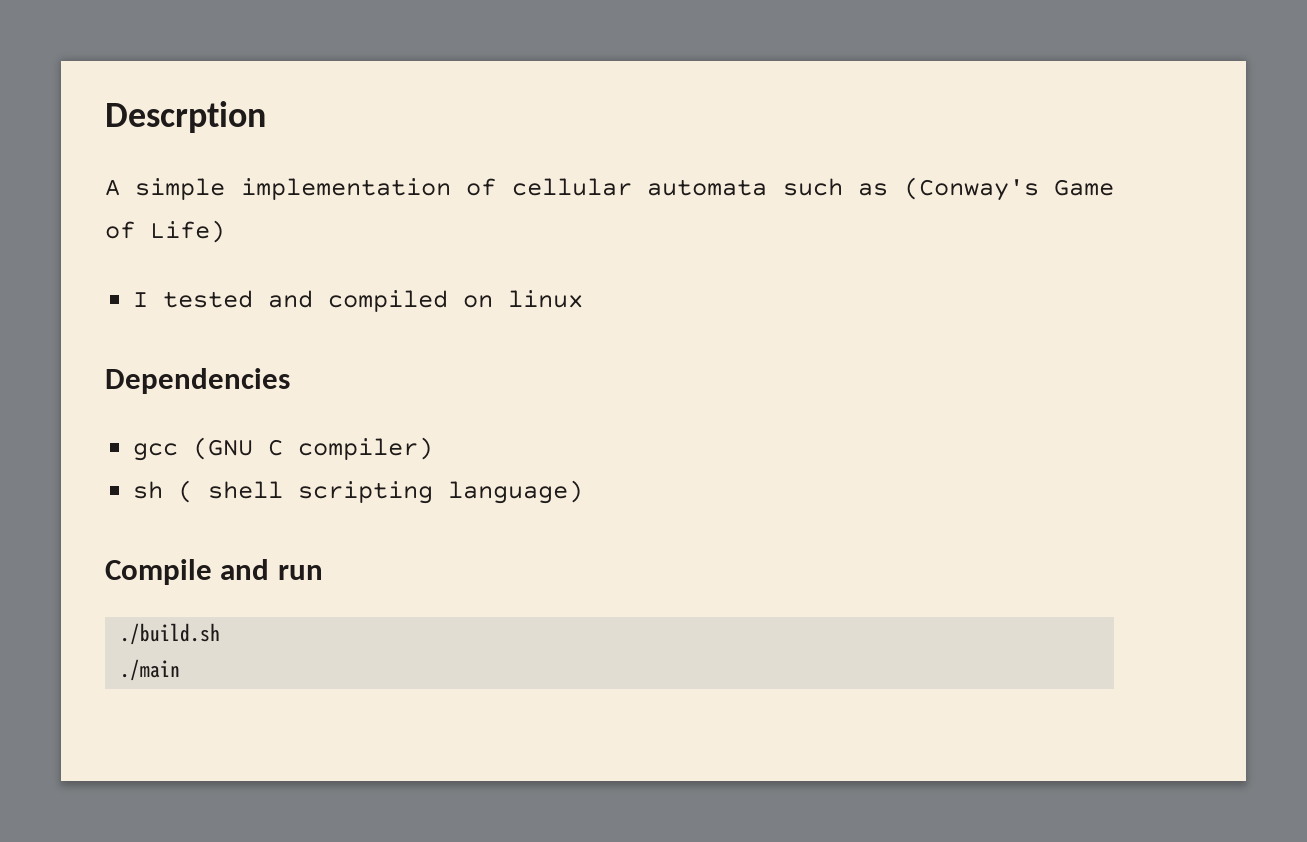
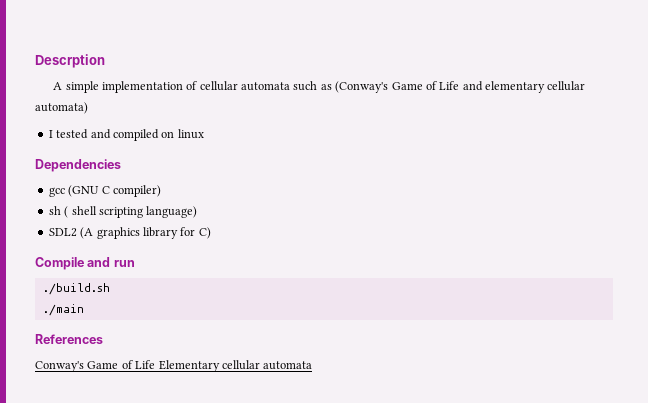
- A simple implementation of cellular automata such as (Conway's Game of Life)
+ A simple implementation of cellular automata such as (Conway's Game of Life and elementary cellular automata)
+ SDL2 (A graphics library for C)
+ References
+ Conway's Game of Life Elementary cellular automata

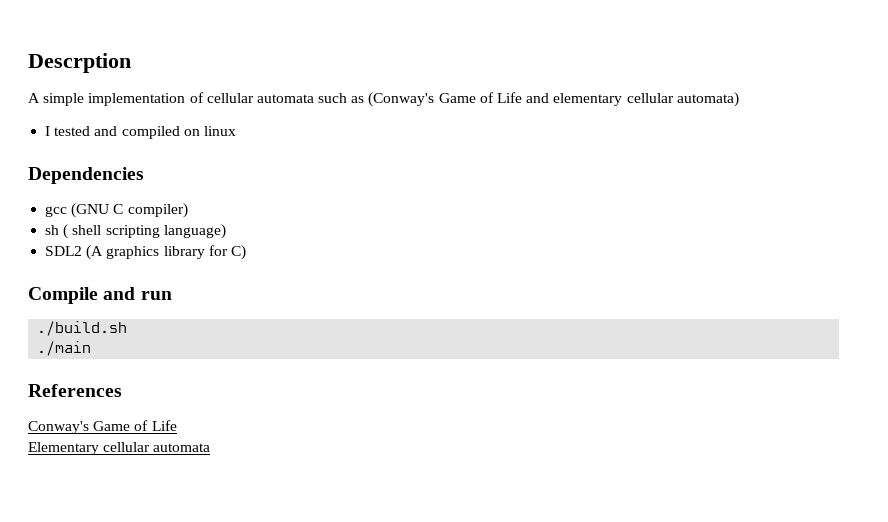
- Conway's Game of Life Elementary cellular automata
+ Conway's Game of Life
+ Elementary cellular automata

